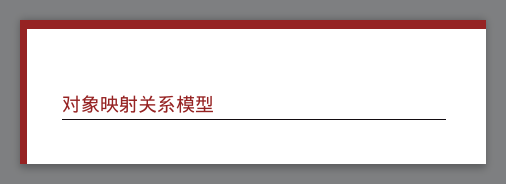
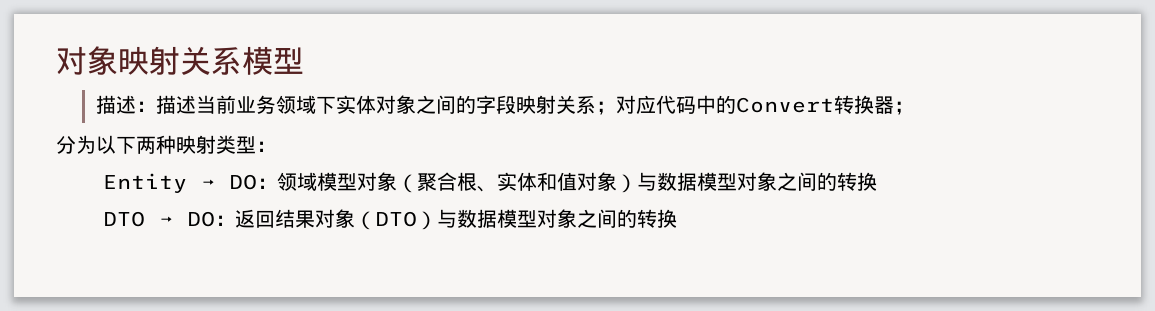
+ 描述：描述当前业务领域下实体对象之间的字段映射关系；对应代码中的Convert转换器；
+ 分为以下两种映射类型：
+ Entity → DO：领域模型对象（聚合根、实体和值对象）与数据模型对象之间的转换
+ DTO → DO：返回结果对象（DTO）与数据模型对象之间的转换

